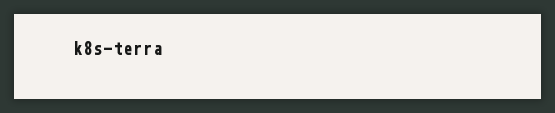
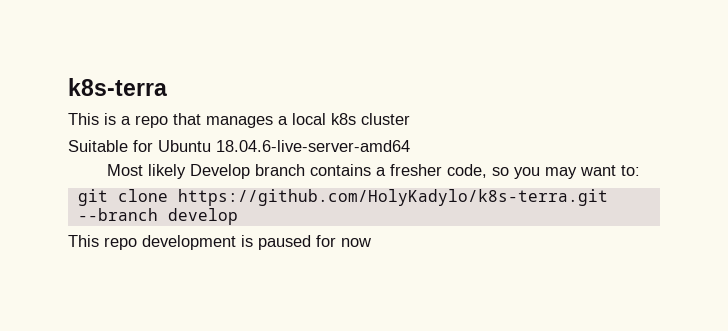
+ This is a repo that manages a local k8s cluster
+ Suitable for Ubuntu 18.04.6-live-server-amd64
+ Most likely Develop branch contains a fresher code, so you may want to:
+ git clone https://github.com/HolyKadylo/k8s-terra.git --branch develop
+ This repo development is paused for now

